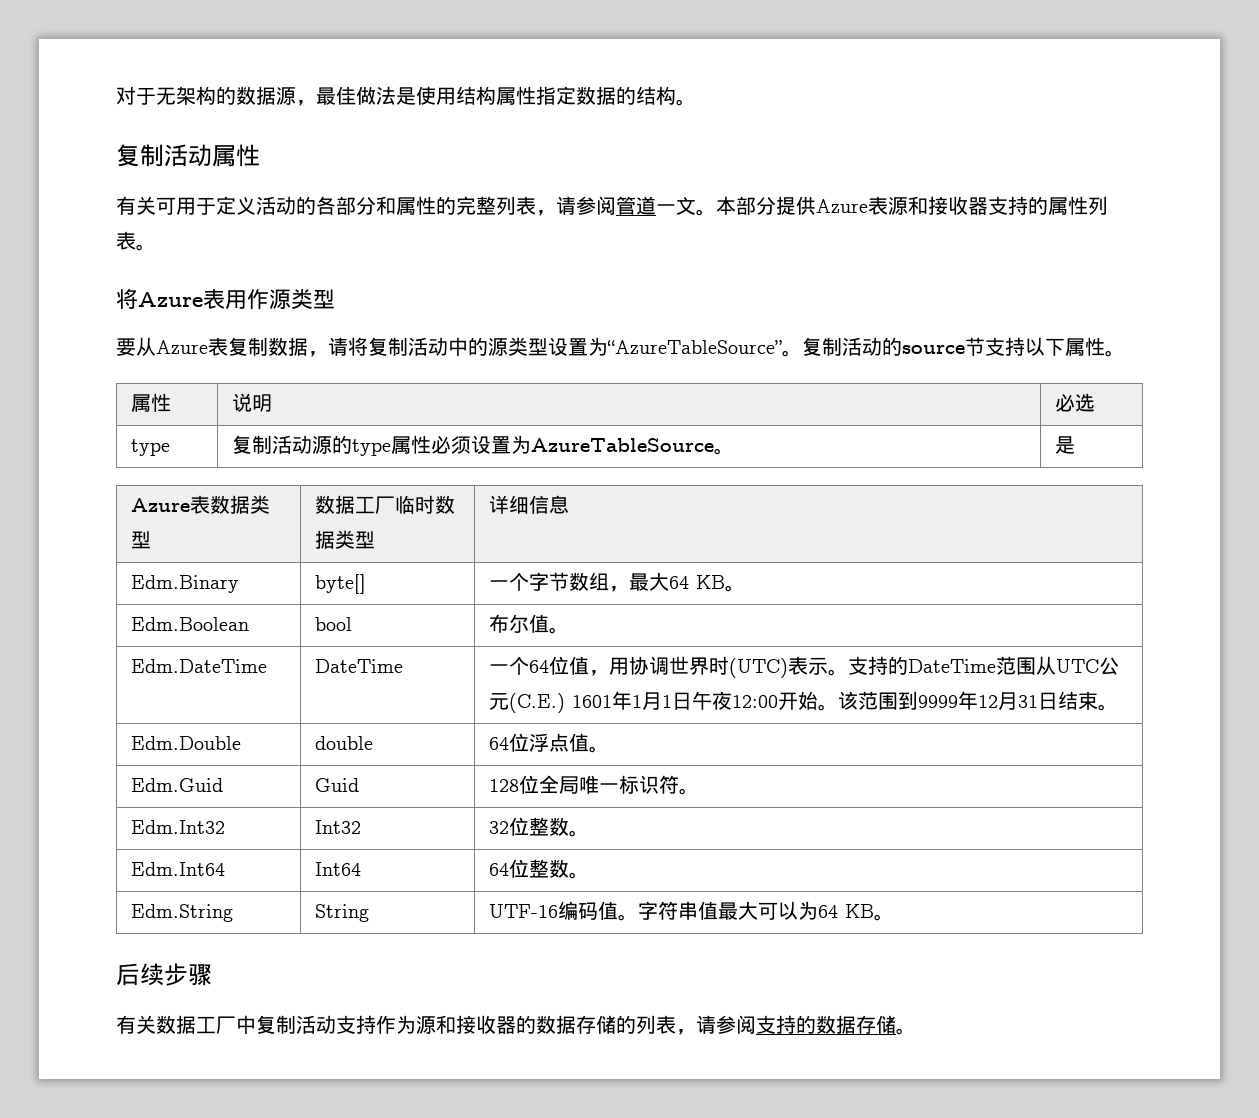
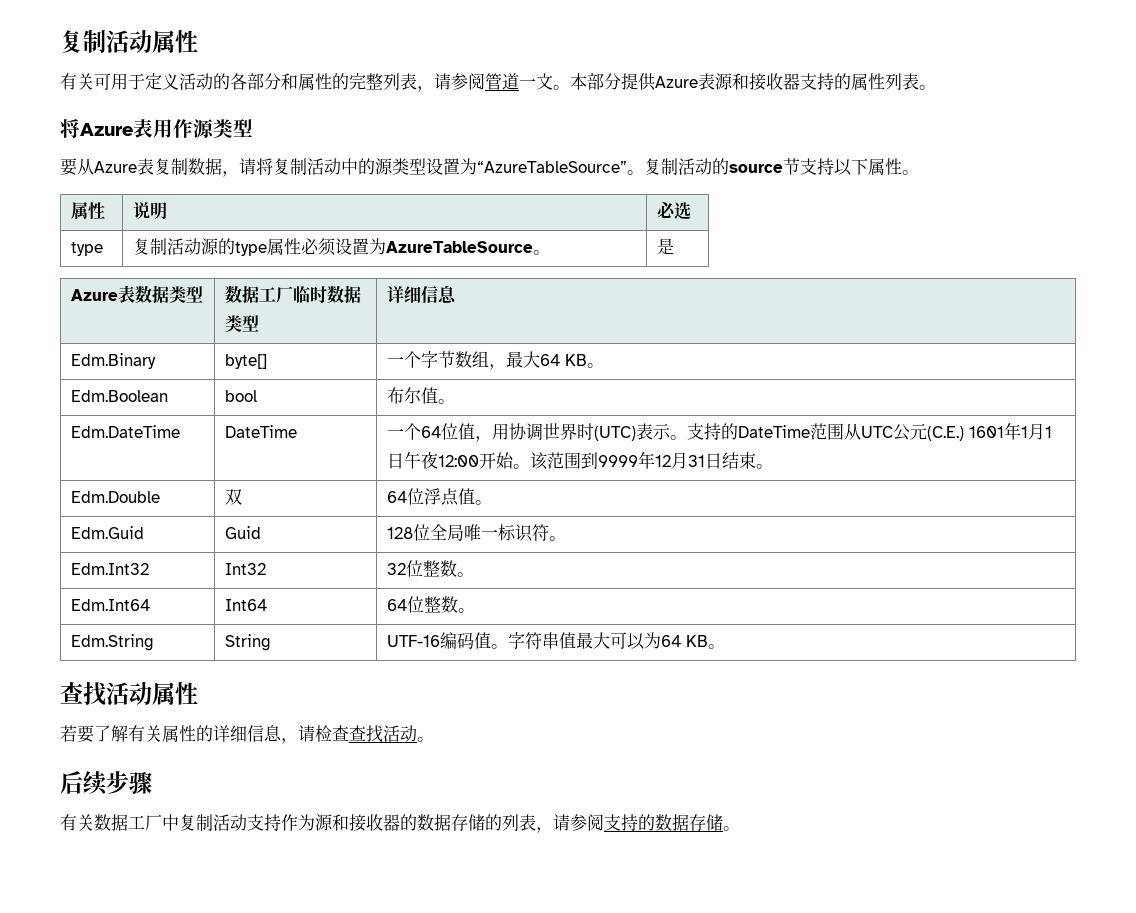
- 对于无架构的数据源，最佳做法是使用结构属性指定数据的结构。
- Edm.Double | double | 64位浮点值。
+ Edm.Double | 双 | 64位浮点值。
+ 查找活动属性
+ 若要了解有关属性的详细信息，请检查查找活动。

